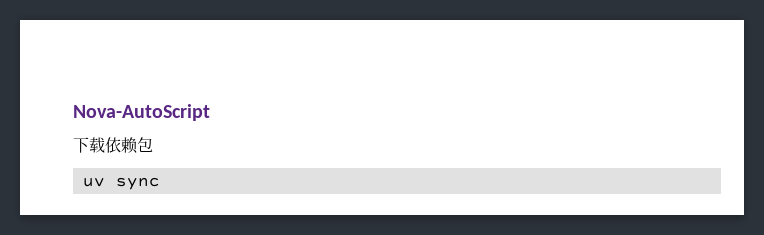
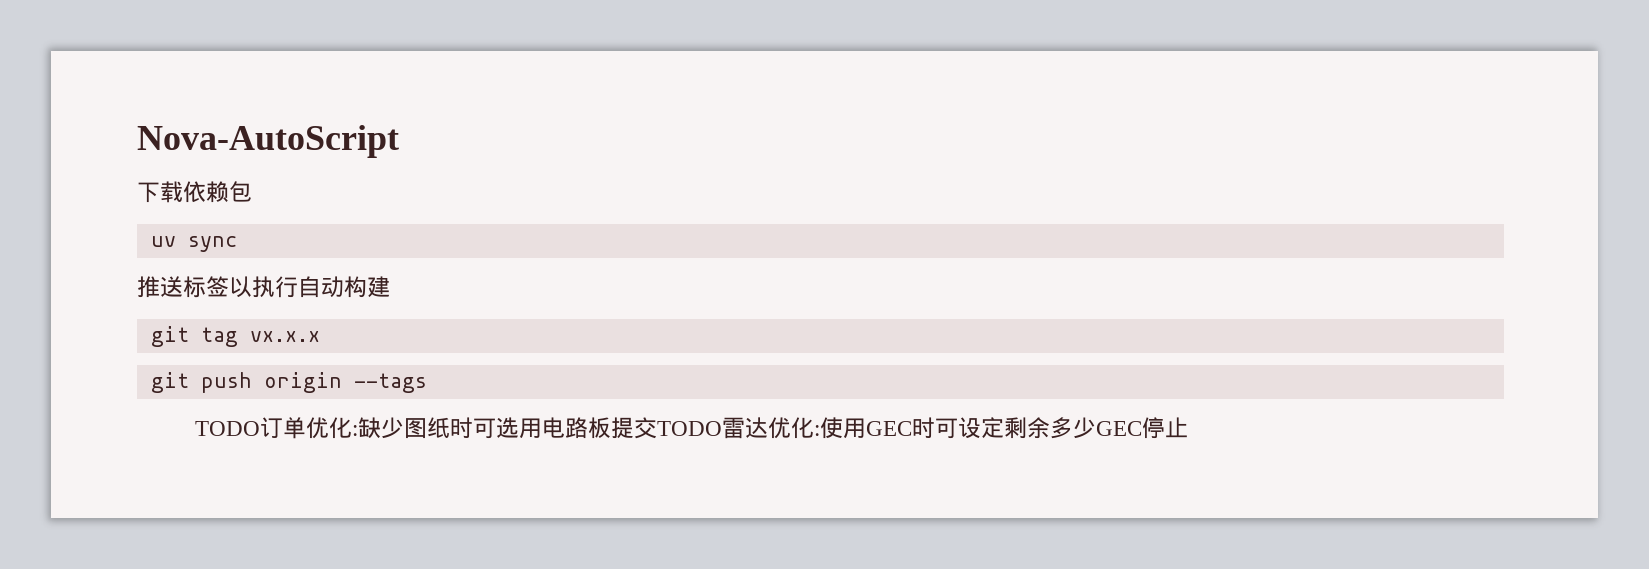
+ 推送标签以执行自动构建
+ git tag vx.x.x
+ git push origin --tags
+ TODO订单优化:缺少图纸时可选用电路板提交TODO雷达优化:使用GEC时可设定剩余多少GEC停止

